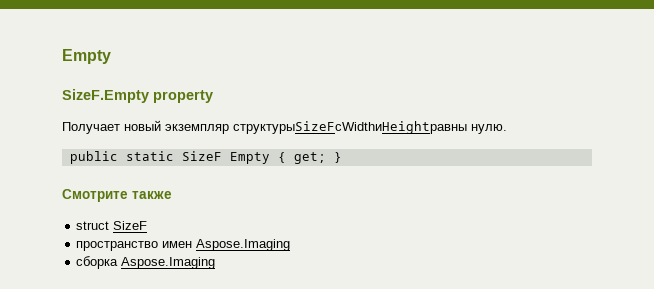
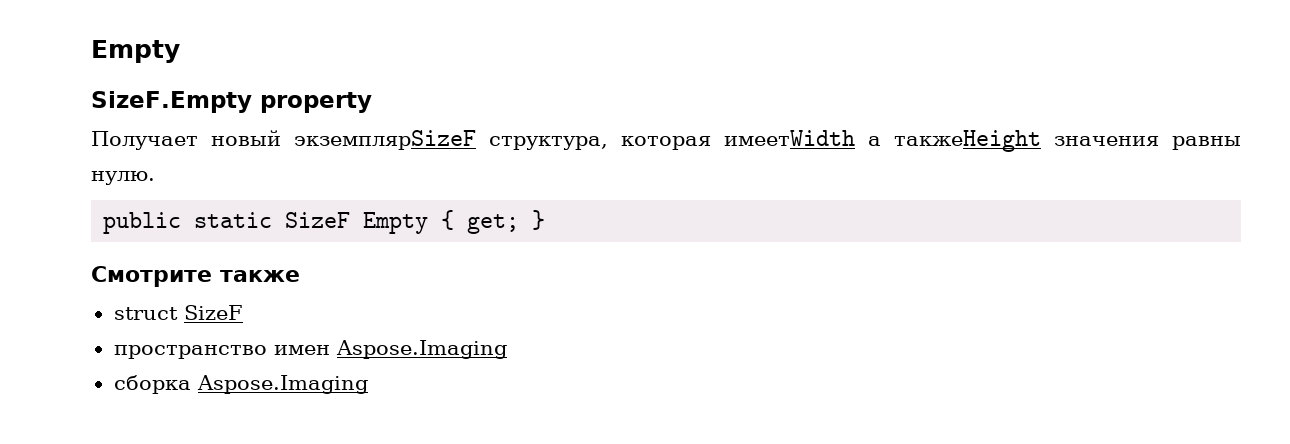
- Получает новый экземпляр структурыSizeFсWidthиHeightравны нулю.
+ Получает новый экземплярSizeF структура, которая имеетWidth а такжеHeight значения равны нулю.

